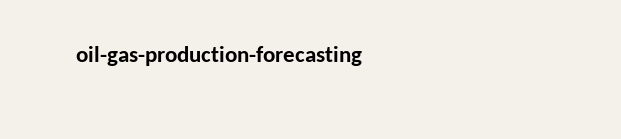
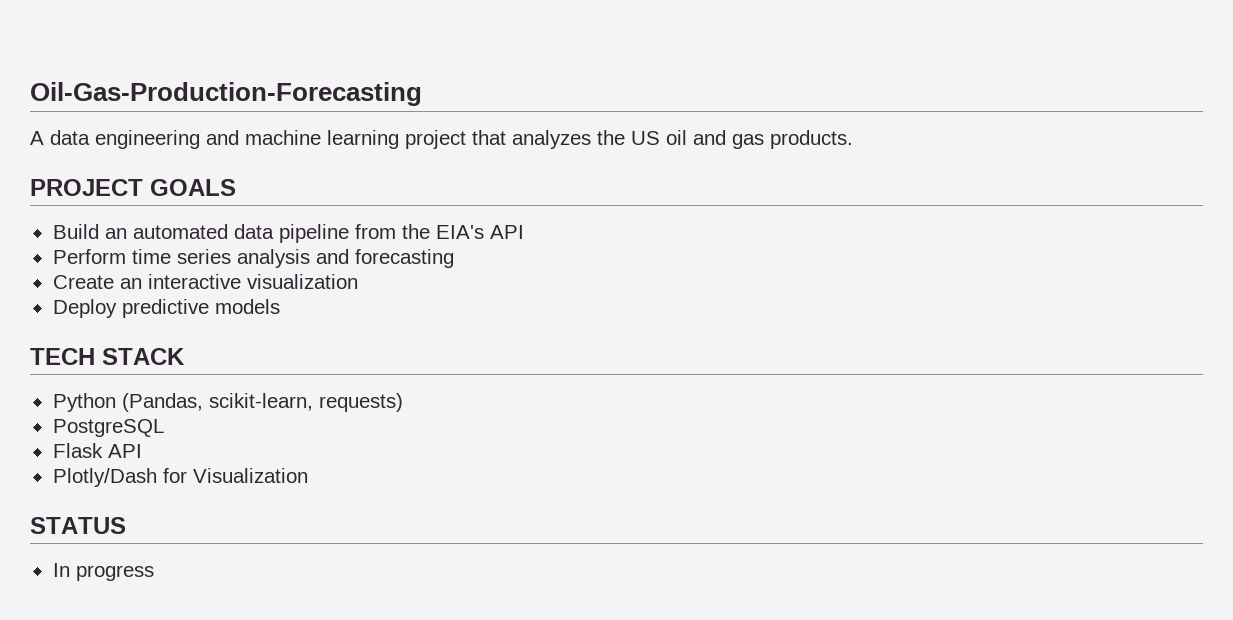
- oil-gas-production-forecasting
+ Oil-Gas-Production-Forecasting
+ A data engineering and machine learning project that analyzes the US oil and gas products.
+ PROJECT GOALS
+ Build an automated data pipeline from the EIA's API
+ Perform time series analysis and forecasting
+ Create an interactive visualization
+ Deploy predictive models
+ TECH STACK
+ Python (Pandas, scikit-learn, requests)
+ PostgreSQL
+ Flask API
+ Plotly/Dash for Visualization
+ STATUS
+ In progress

